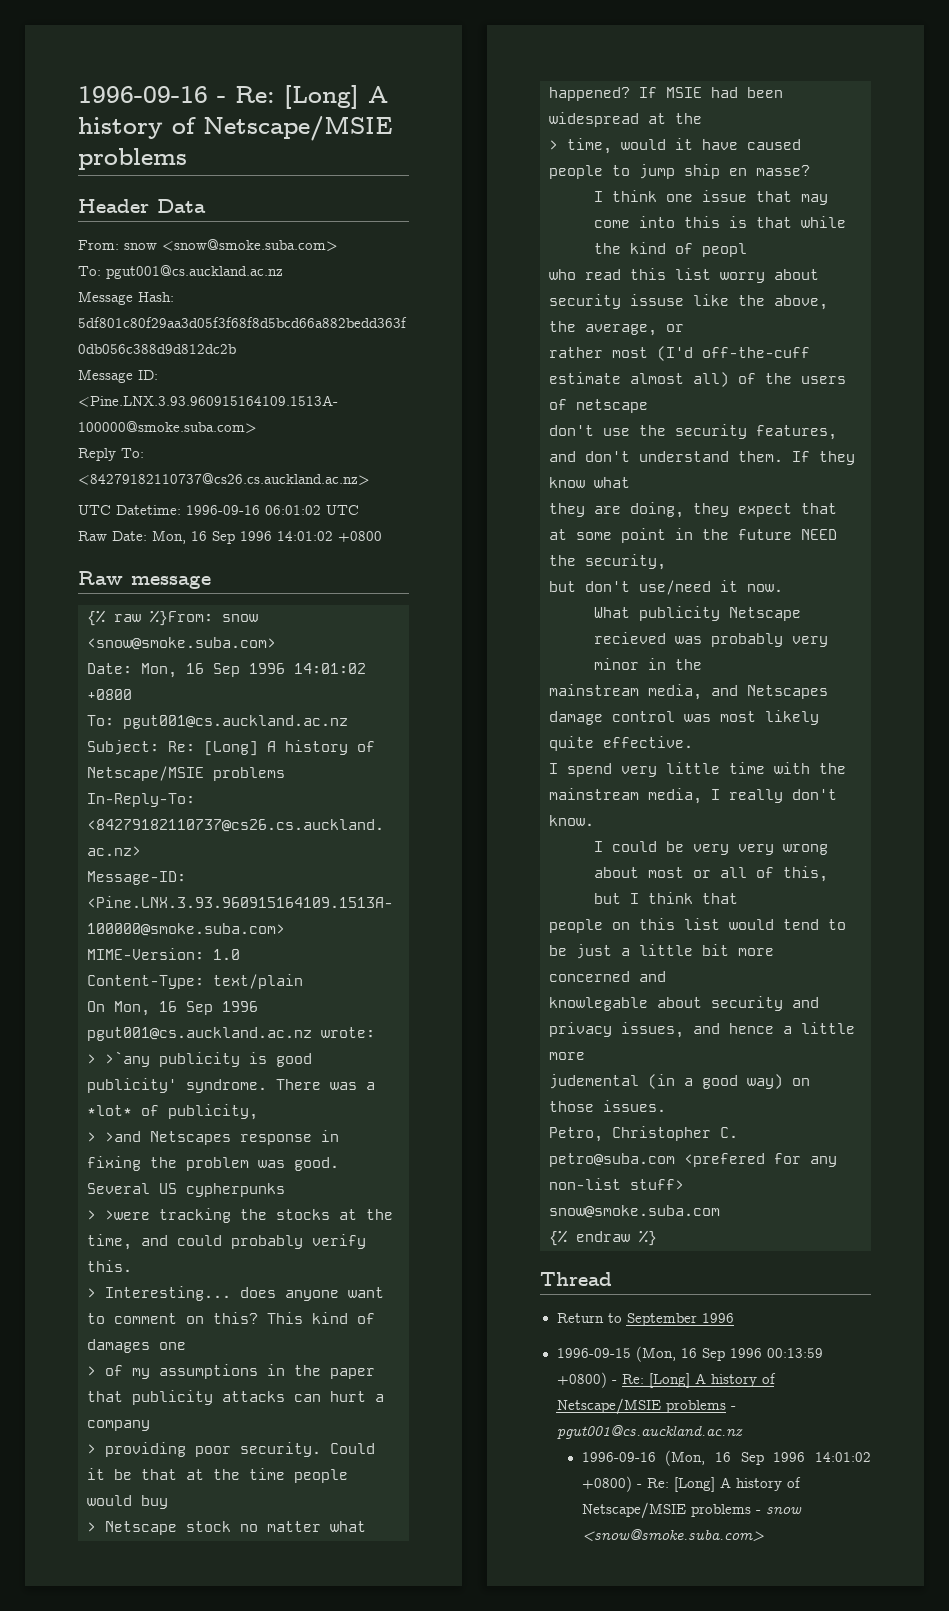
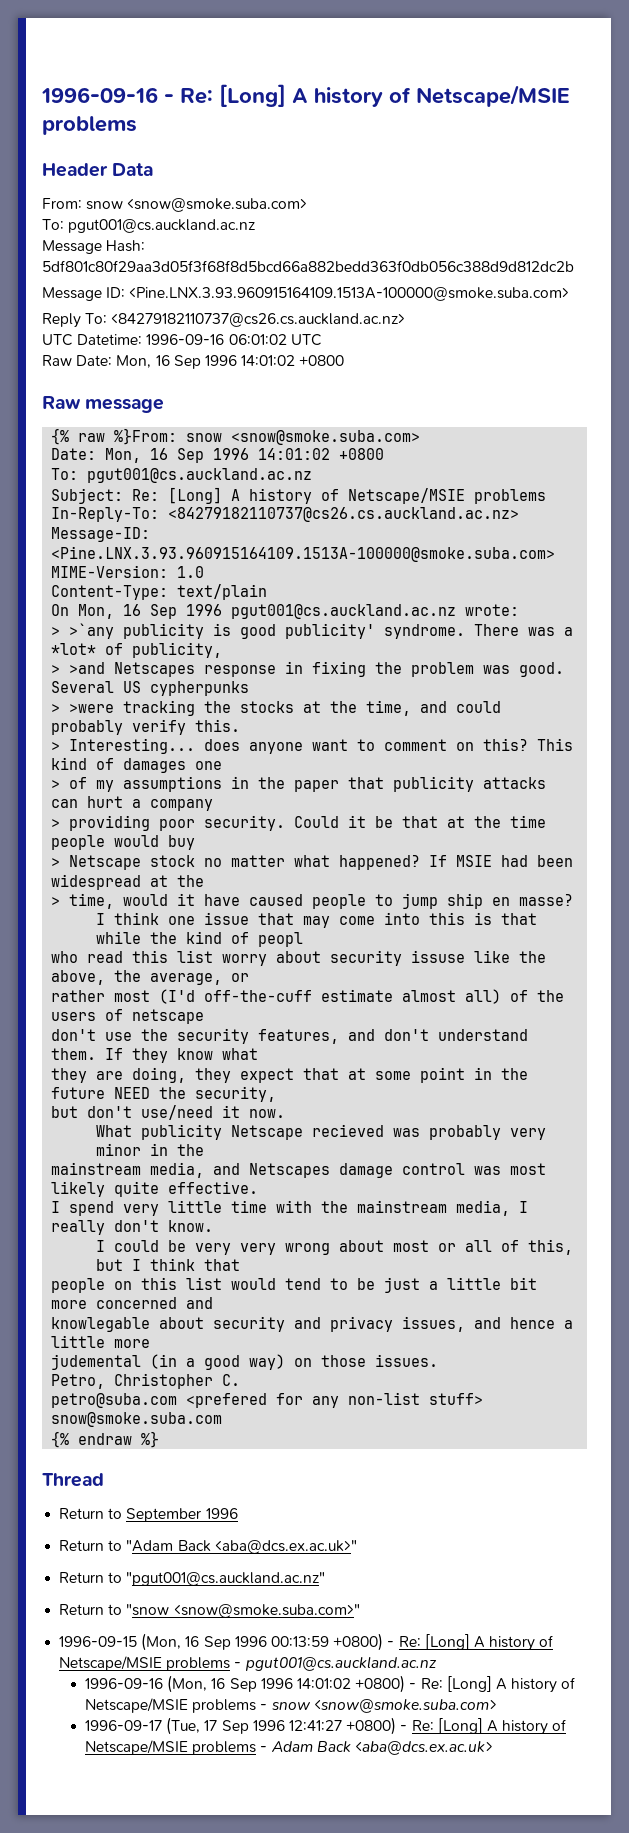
+ Return to "Adam Back <aba@dcs.ex.ac.uk>"
+ Return to "pgut001@cs.auckland.ac.nz"
+ Return to "snow <snow@smoke.suba.com>"
+ 1996-09-17 (Tue, 17 Sep 1996 12:41:27 +0800) - Re: [Long] A history of Netscape/MSIE problems - Adam Back <aba@dcs.ex.ac.uk>

